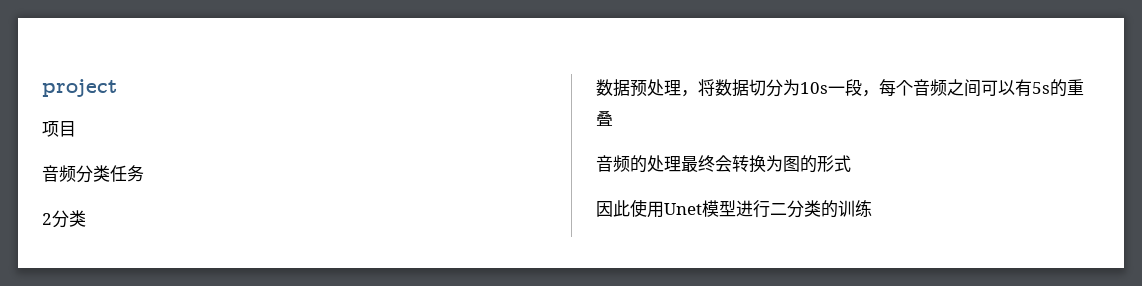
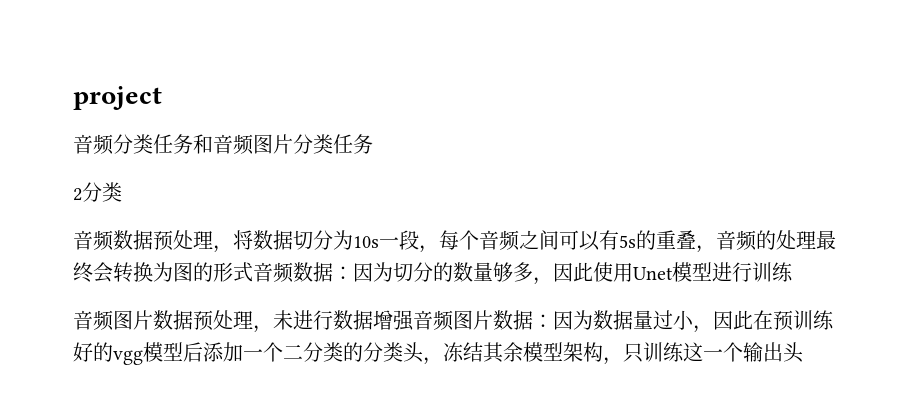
- 项目
- 音频分类任务
+ 音频分类任务和音频图片分类任务
- 数据预处理，将数据切分为10s一段，每个音频之间可以有5s的重叠
- 音频的处理最终会转换为图的形式
- 因此使用Unet模型进行二分类的训练
+ 音频数据预处理，将数据切分为10s一段，每个音频之间可以有5s的重叠，音频的处理最终会转换为图的形式音频数据：因为切分的数量够多，因此使用Unet模型进行训练
+ 音频图片数据预处理，未进行数据增强音频图片数据：因为数据量过小，因此在预训练好的vgg模型后添加一个二分类的分类头，冻结其余模型架构，只训练这一个输出头

